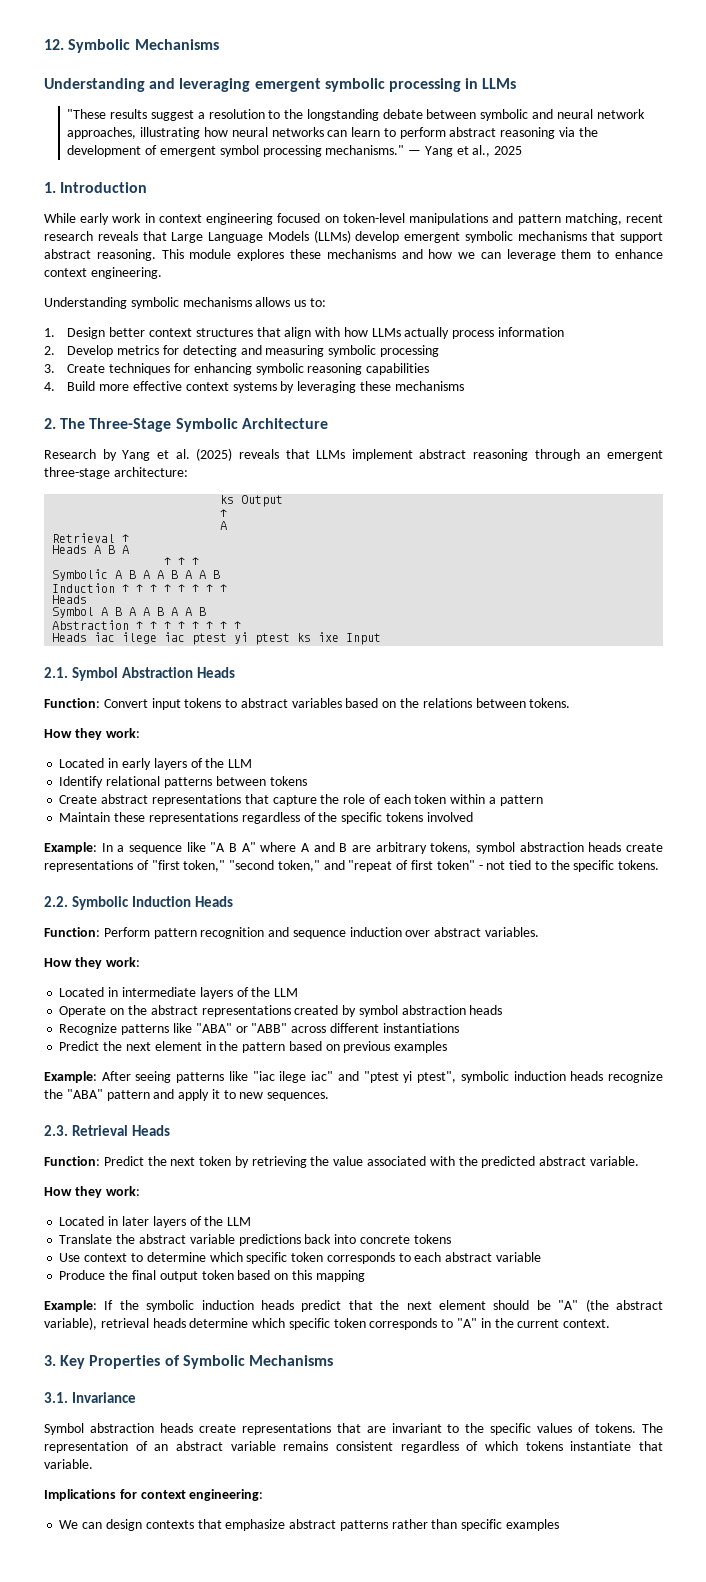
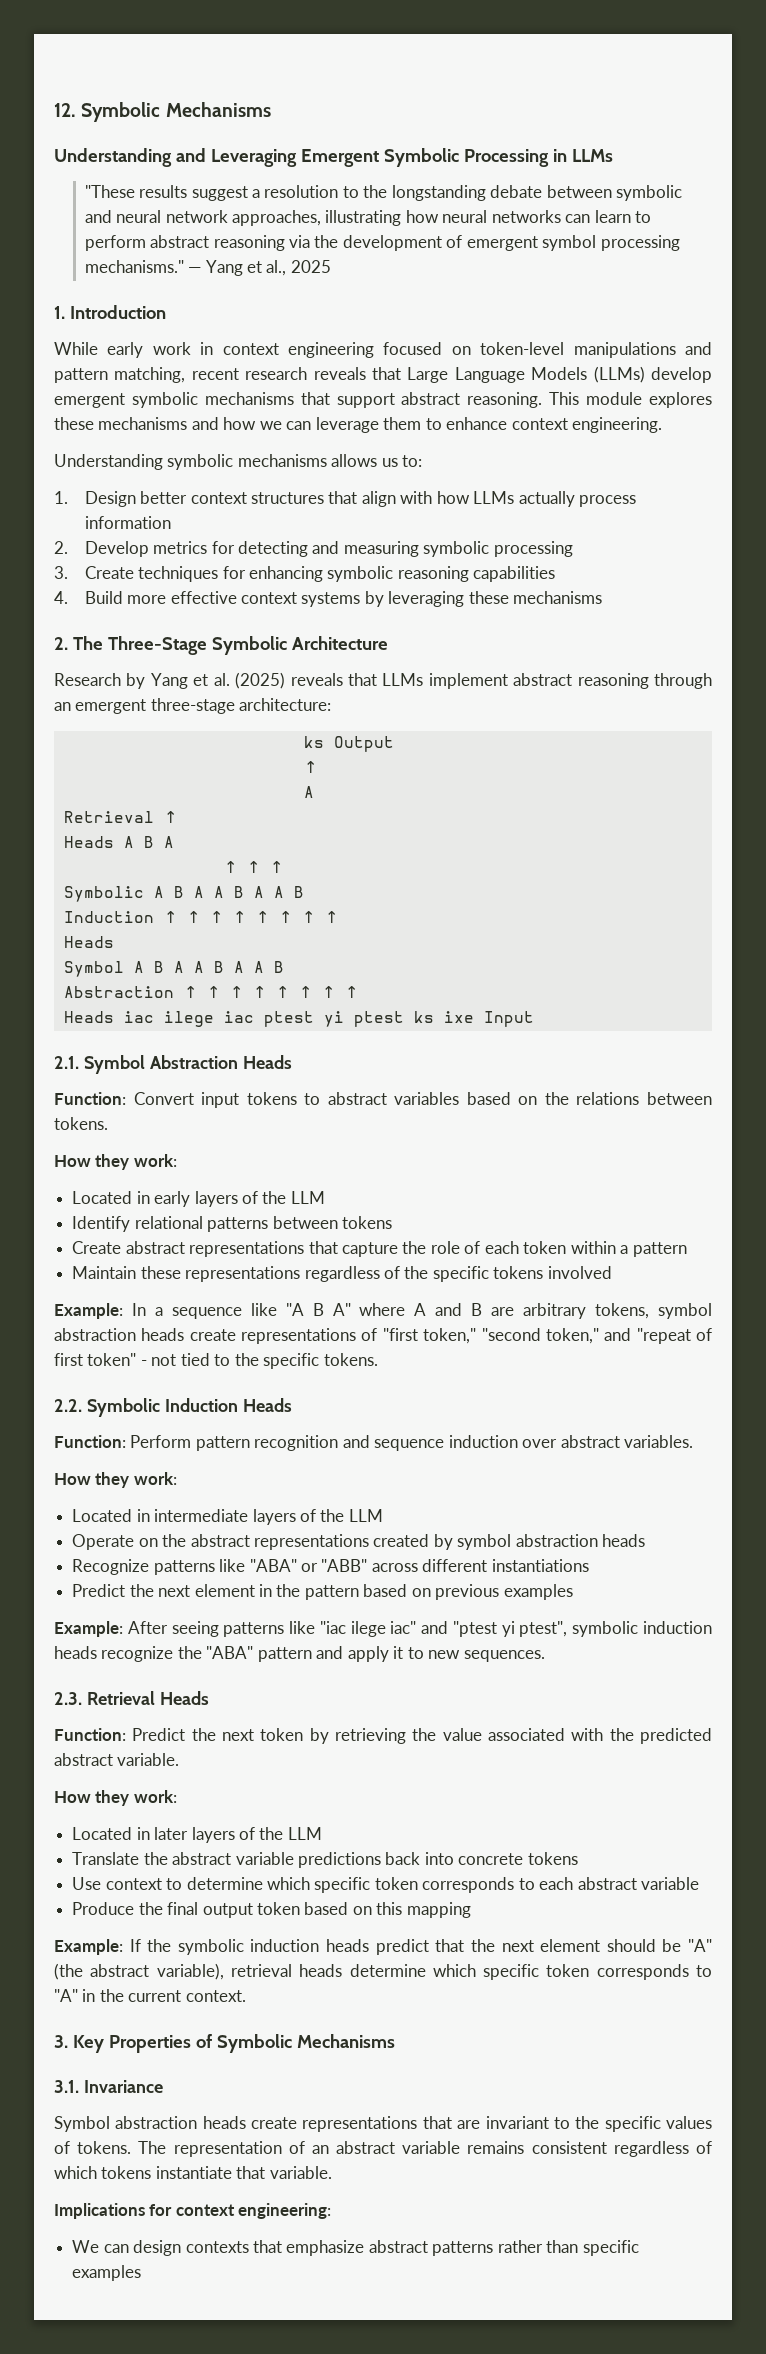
- Understanding and leveraging emergent symbolic processing in LLMs
+ Understanding and Leveraging Emergent Symbolic Processing in LLMs

